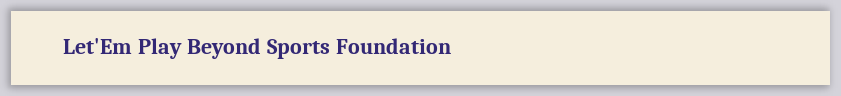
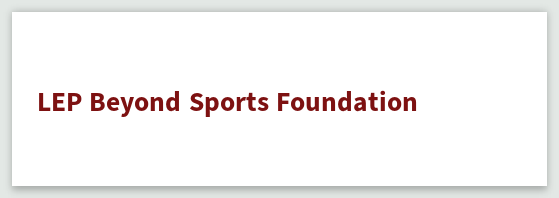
- Let'Em Play Beyond Sports Foundation
+ LEP Beyond Sports Foundation

